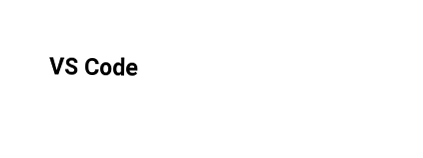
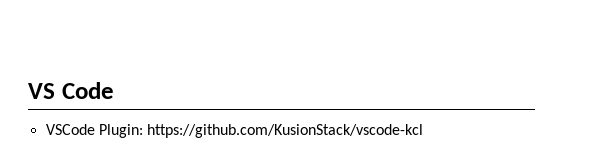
+ VSCode Plugin: https://github.com/KusionStack/vscode-kcl

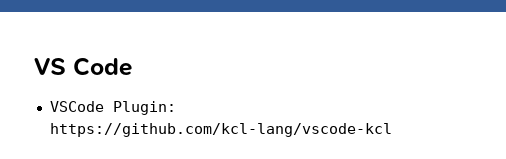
- VSCode Plugin: https://github.com/KusionStack/vscode-kcl
+ VSCode Plugin: https://github.com/kcl-lang/vscode-kcl

